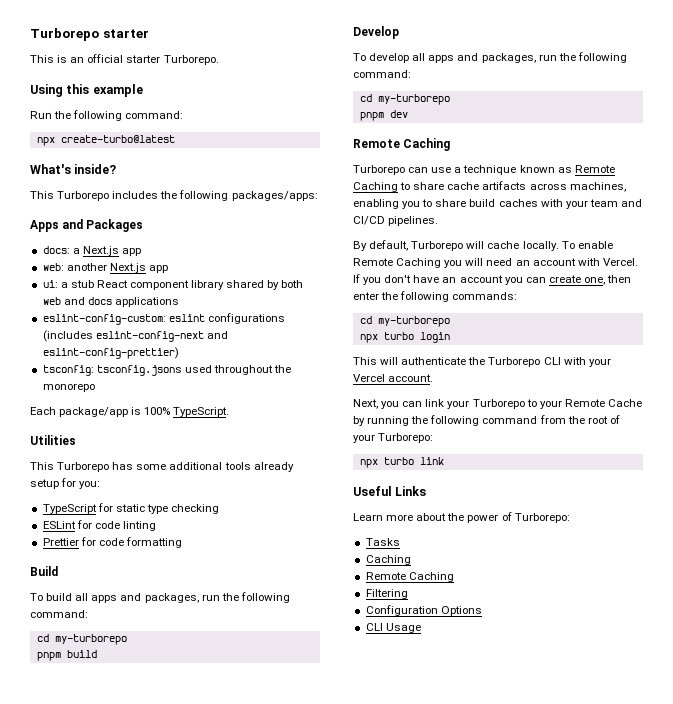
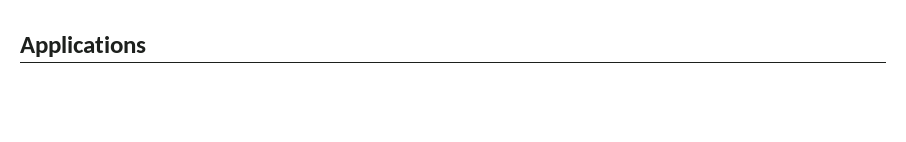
- Turborepo starter
- This is an official starter Turborepo.
- Using this example
- Run the following command:
- npx create-turbo@latest
- What's inside?
- This Turborepo includes the following packages/apps:
- Apps and Packages
- docs: a Next.js app
- web: another Next.js app
- ui: a stub React component library shared by both web and docs applications
- eslint-config-custom: eslint configurations (includes eslint-config-next and eslint-config-prettier)
- tsconfig: tsconfig.jsons used throughout the monorepo
- Each package/app is 100% TypeScript.
- Utilities
- This Turborepo has some additional tools already setup for you:
- TypeScript for static type checking
- ESLint for code linting
- Prettier for code formatting
- Build
- To build all apps and packages, run the following command:
- cd my-turborepo
- pnpm build
- Develop
- To develop all apps and packages, run the following command:
- cd my-turborepo
- pnpm dev
- Remote Caching
- Turborepo can use a technique known as Remote Caching to share cache artifacts across machines, enabling you to share build caches with your team and CI/CD pipelines.
- By default, Turborepo will cache locally. To enable Remote Caching you will need an account with Vercel. If you don't have an account you can create one, then enter the following commands:
- cd my-turborepo
- npx turbo login
- This will authenticate the Turborepo CLI with your Vercel account.
- Next, you can link your Turborepo to your Remote Cache by running the following command from the root of your Turborepo:
- npx turbo link
- Useful Links
- Learn more about the power of Turborepo:
- Tasks
- Caching
- Remote Caching
- Filtering
- Configuration Options
- CLI Usage
+ Applications

